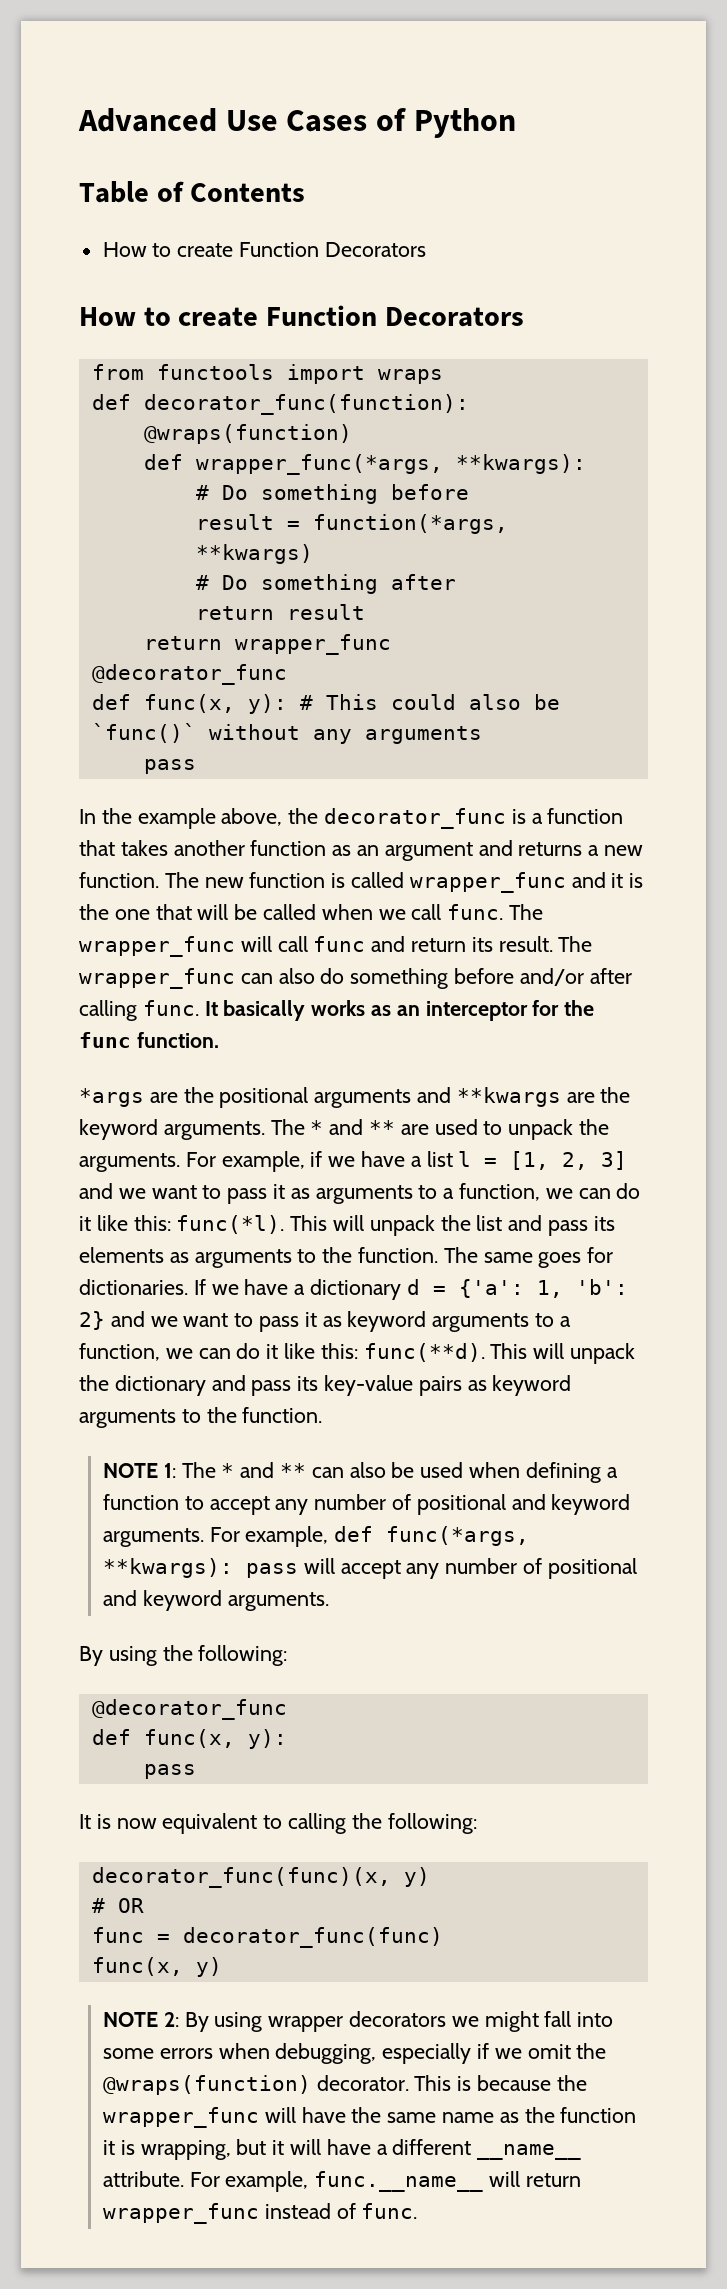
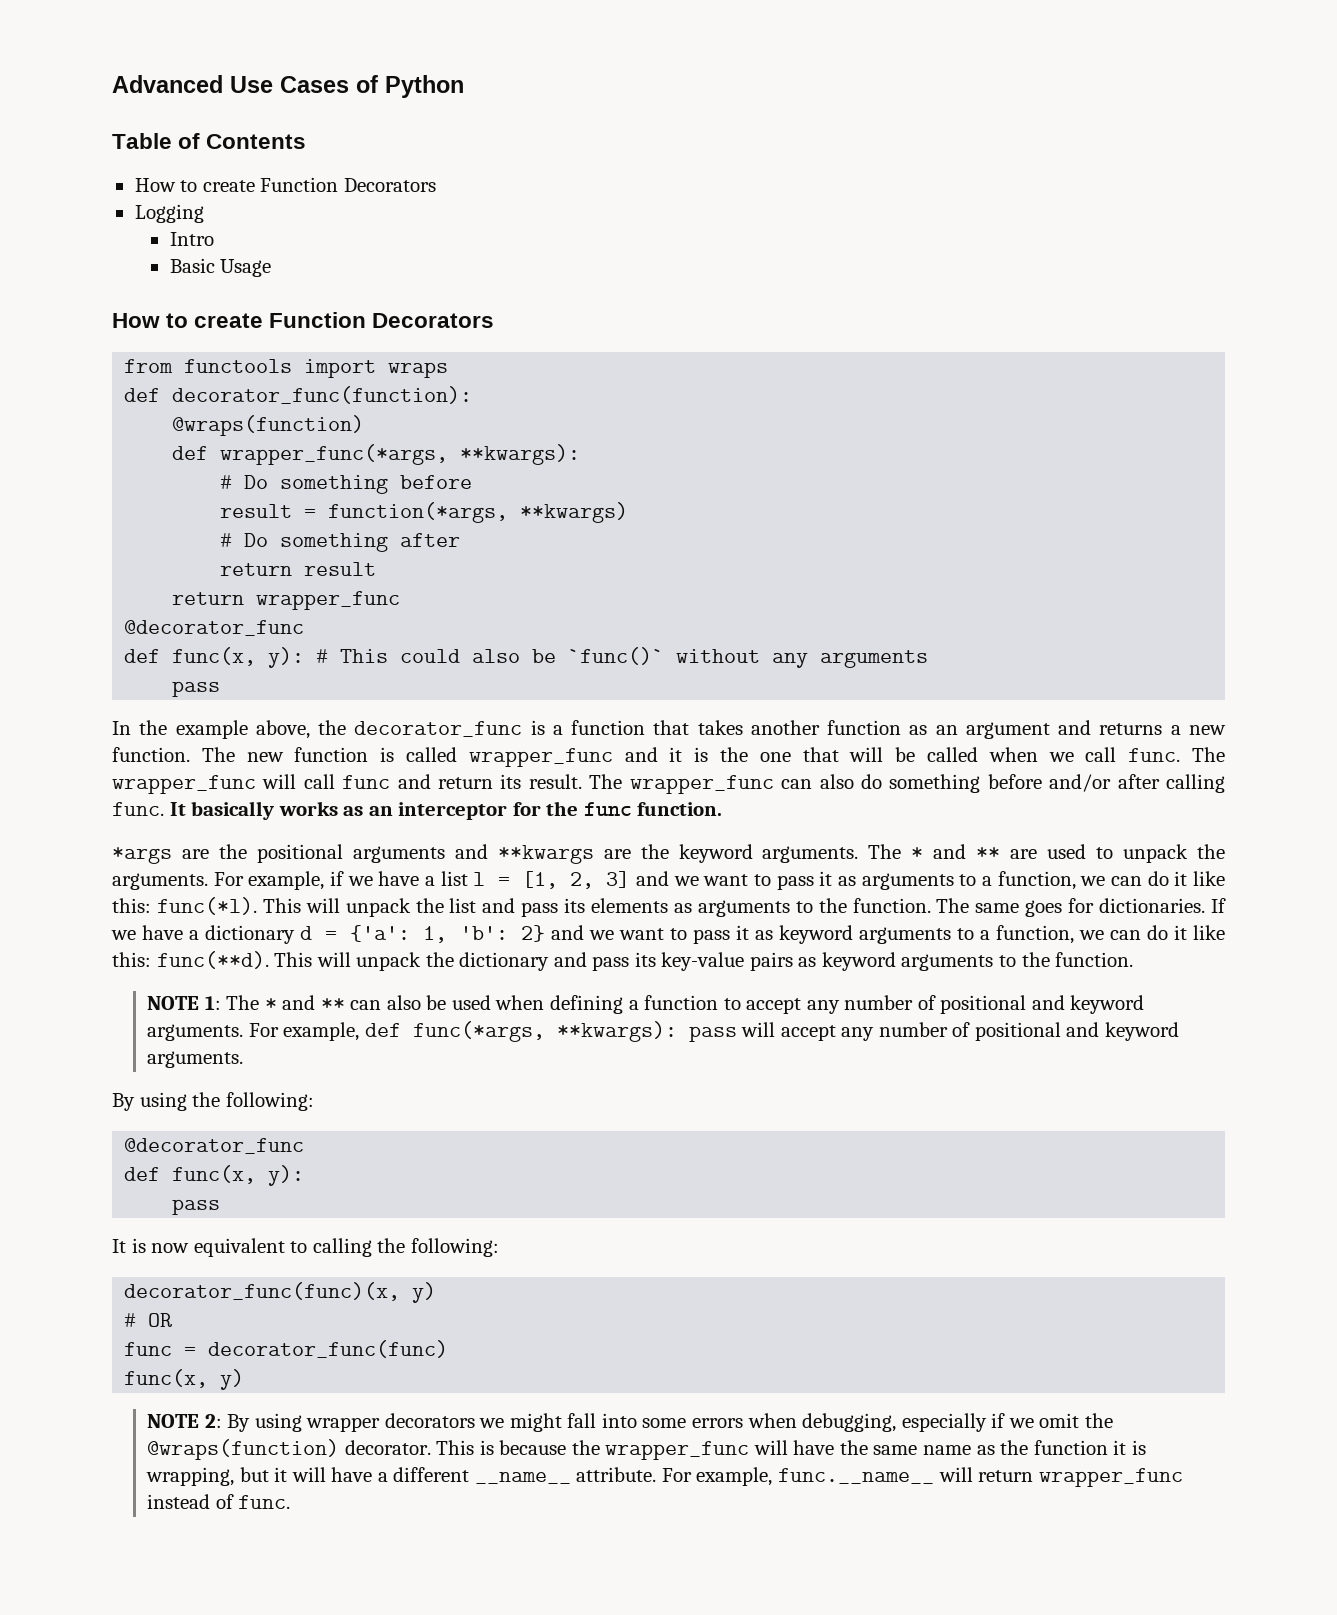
+ Logging
+ Intro
+ Basic Usage

